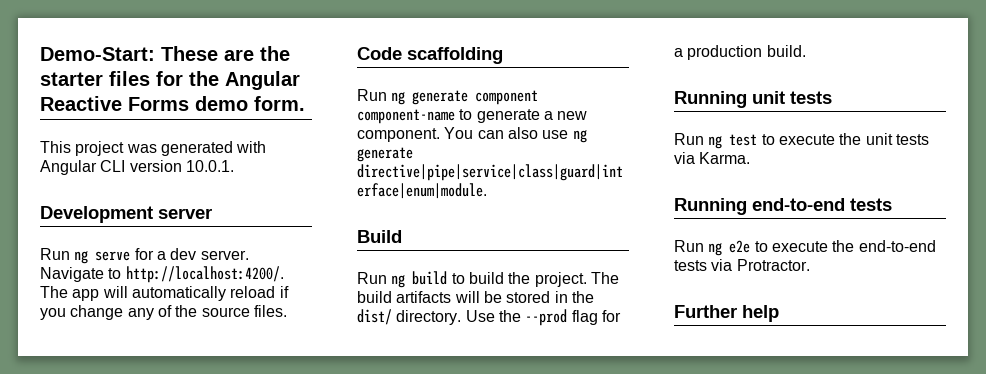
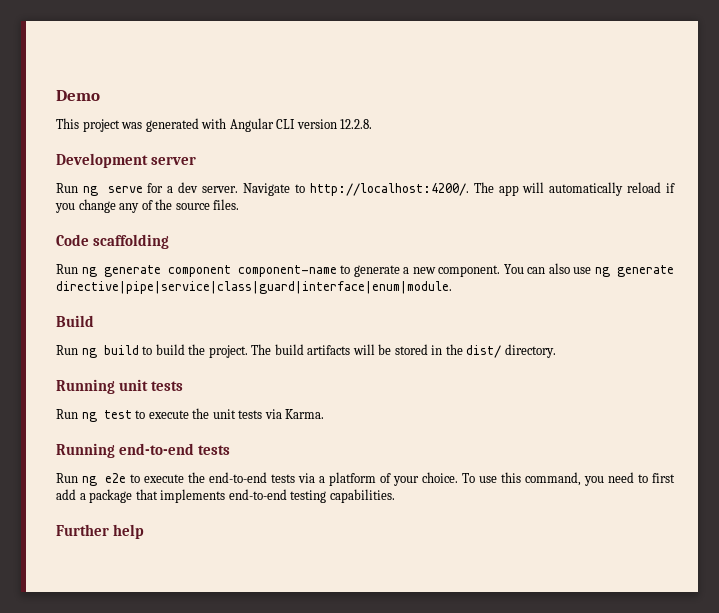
- Demo-Start: These are the starter files for the Angular Reactive Forms demo form.
+ Demo
- This project was generated with Angular CLI version 10.0.1.
+ This project was generated with Angular CLI version 12.2.8.
- Use the --prod flag for a production build.
- Run ng e2e to execute the end-to-end tests via Protractor.
+ Run ng e2e to execute the end-to-end tests via a platform of your choice. To use this command, you need to first add a package that implements end-to-end testing capabilities.

